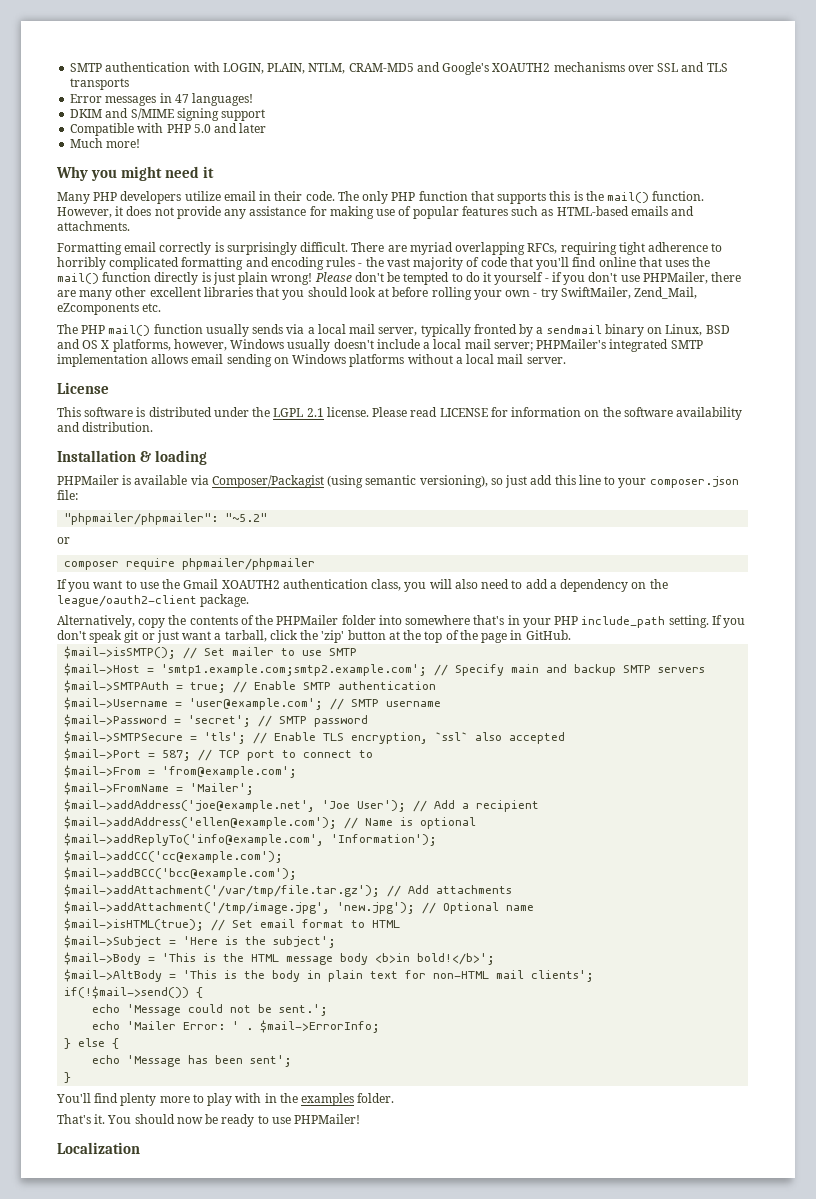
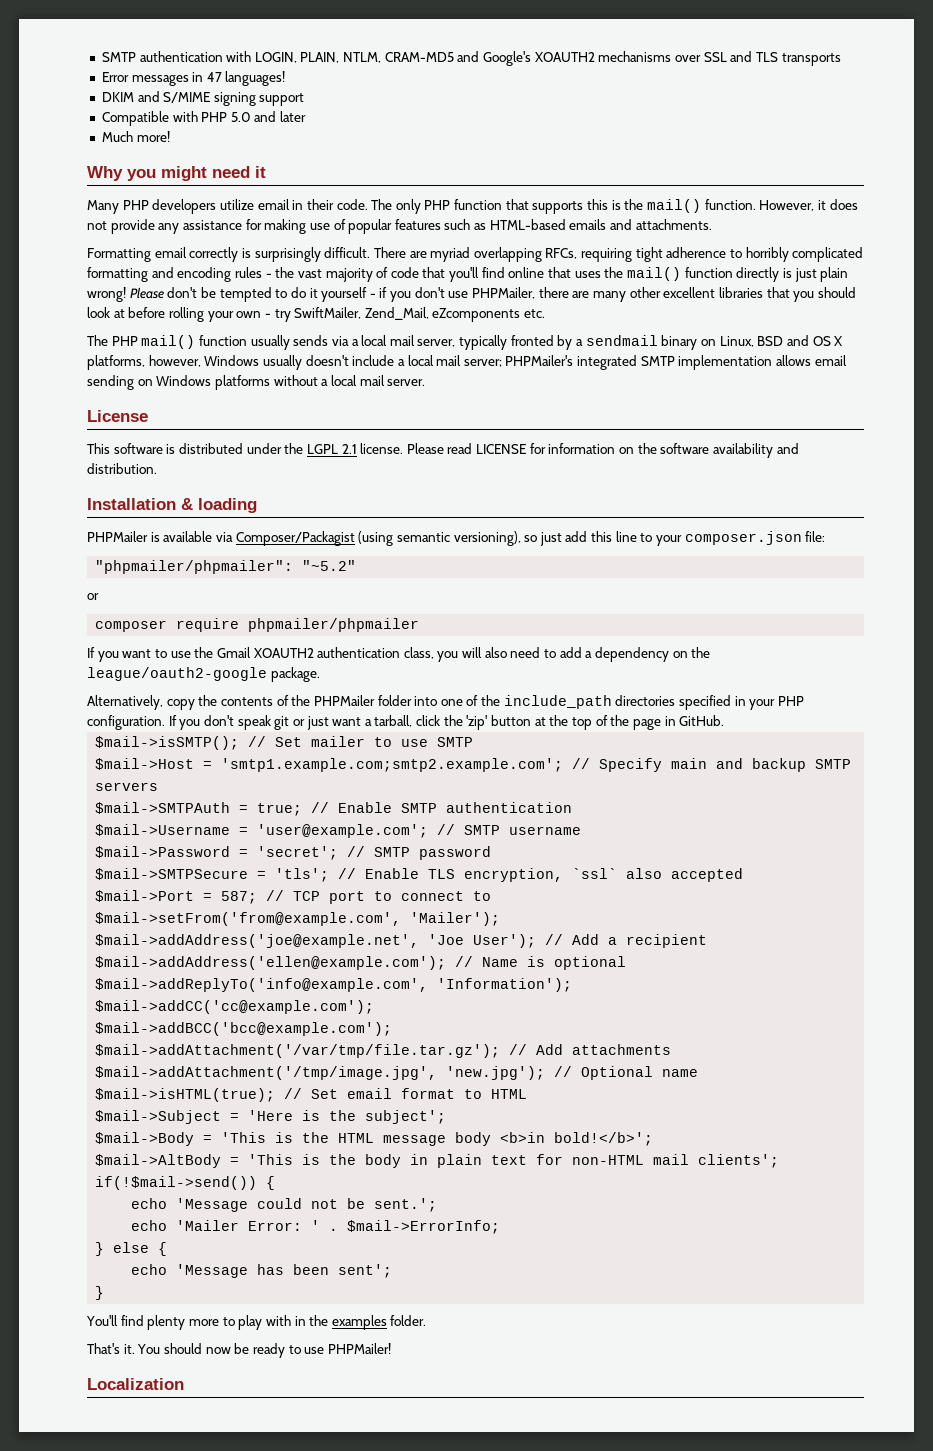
- If you want to use the Gmail XOAUTH2 authentication class, you will also need to add a dependency on the league/oauth2-client package.
+ If you want to use the Gmail XOAUTH2 authentication class, you will also need to add a dependency on the league/oauth2-google package.
- Alternatively, copy the contents of the PHPMailer folder into somewhere that's in your PHP include_path setting.
+ Alternatively, copy the contents of the PHPMailer folder into one of the include_path directories specified in your PHP configuration.
- $mail->From = 'from@example.com';
- $mail->FromName = 'Mailer';
+ $mail->setFrom('from@example.com', 'Mailer');

